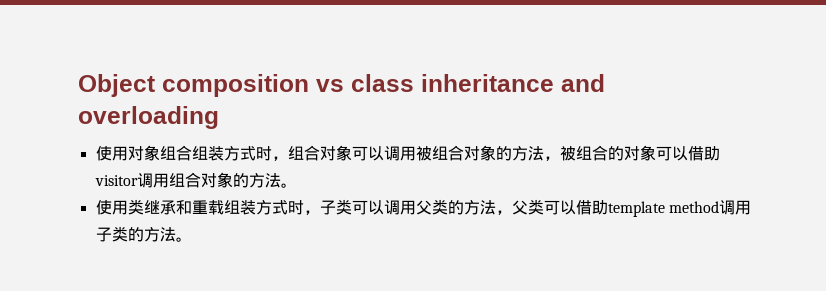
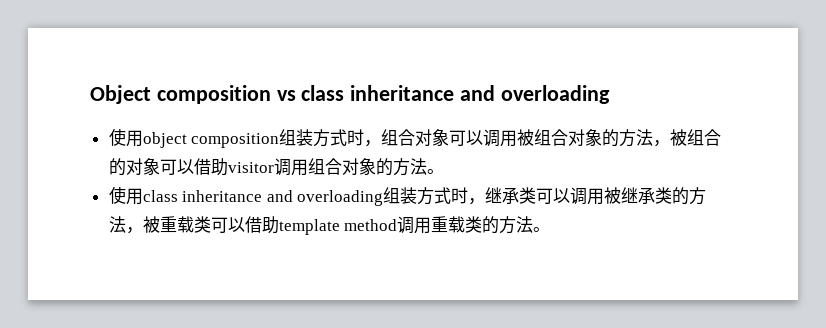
- 使用对象组合组装方式时，组合对象可以调用被组合对象的方法，被组合的对象可以借助visitor调用组合对象的方法。
+ 使用object composition组装方式时，组合对象可以调用被组合对象的方法，被组合的对象可以借助visitor调用组合对象的方法。
- 使用类继承和重载组装方式时，子类可以调用父类的方法，父类可以借助template method调用子类的方法。
+ 使用class inheritance and overloading组装方式时，继承类可以调用被继承类的方法，被重载类可以借助template method调用重载类的方法。

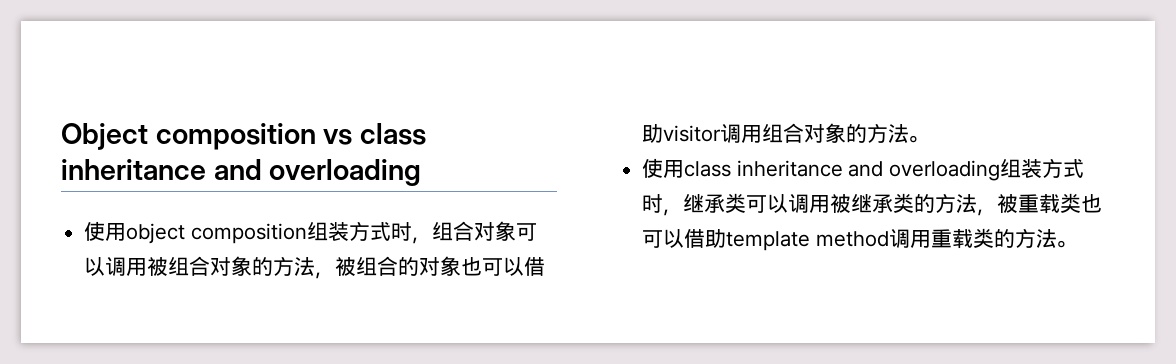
- 使用object composition组装方式时，组合对象可以调用被组合对象的方法，被组合的对象可以借助visitor调用组合对象的方法。
+ 使用object composition组装方式时，组合对象可以调用被组合对象的方法，被组合的对象也可以借助visitor调用组合对象的方法。
- 使用class inheritance and overloading组装方式时，继承类可以调用被继承类的方法，被重载类可以借助template method调用重载类的方法。
+ 使用class inheritance and overloading组装方式时，继承类可以调用被继承类的方法，被重载类也可以借助template method调用重载类的方法。

